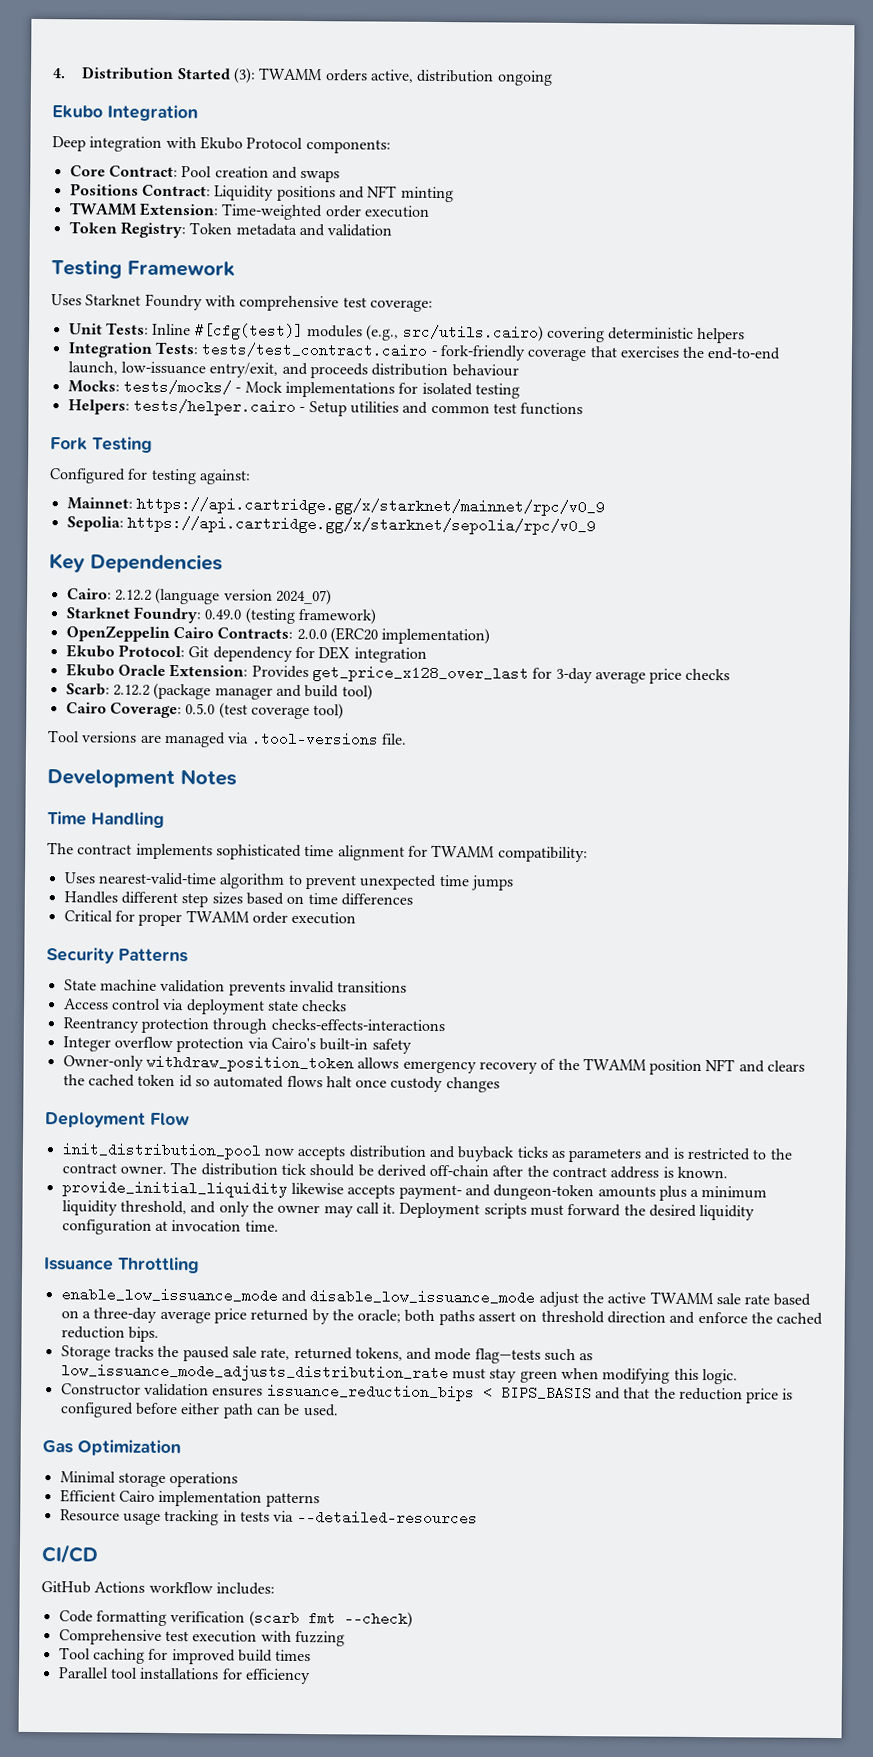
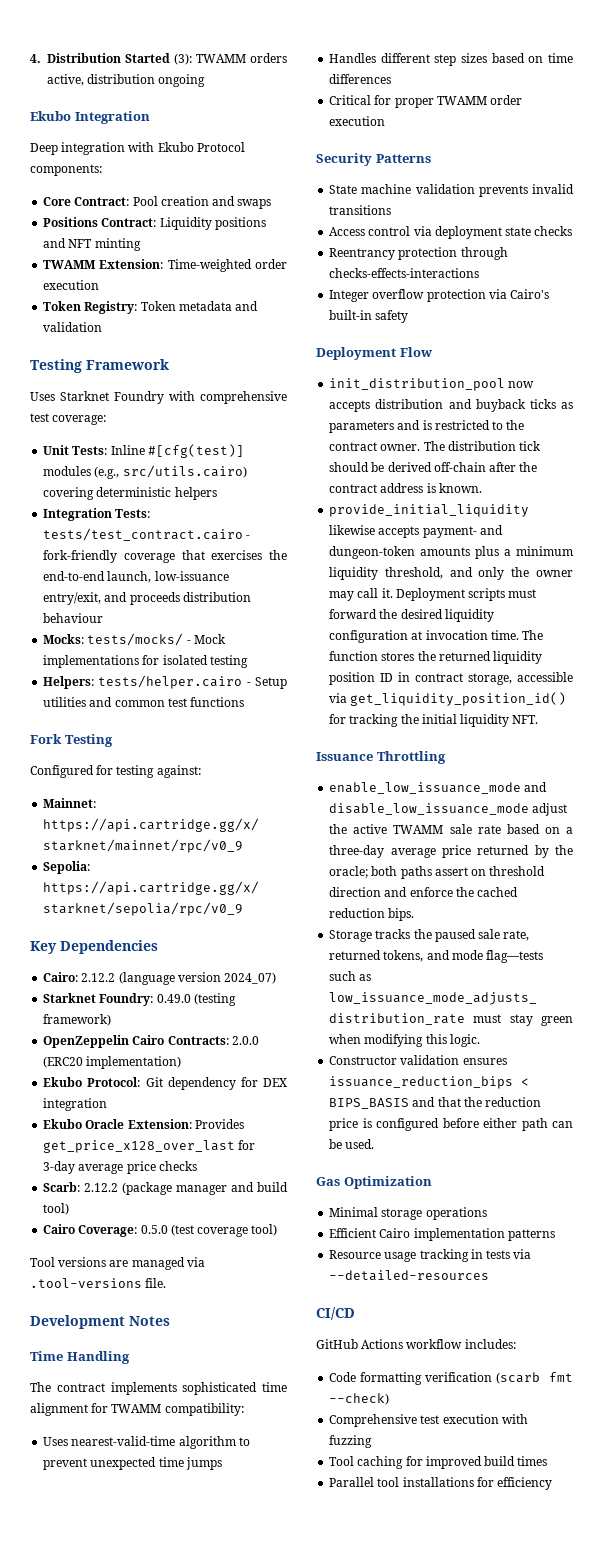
- Owner-only withdraw_position_token allows emergency recovery of the TWAMM position NFT and clears the cached token id so automated flows halt once custody changes
+ The function stores the returned liquidity position ID in contract storage, accessible via get_liquidity_position_id() for tracking the initial liquidity NFT.

